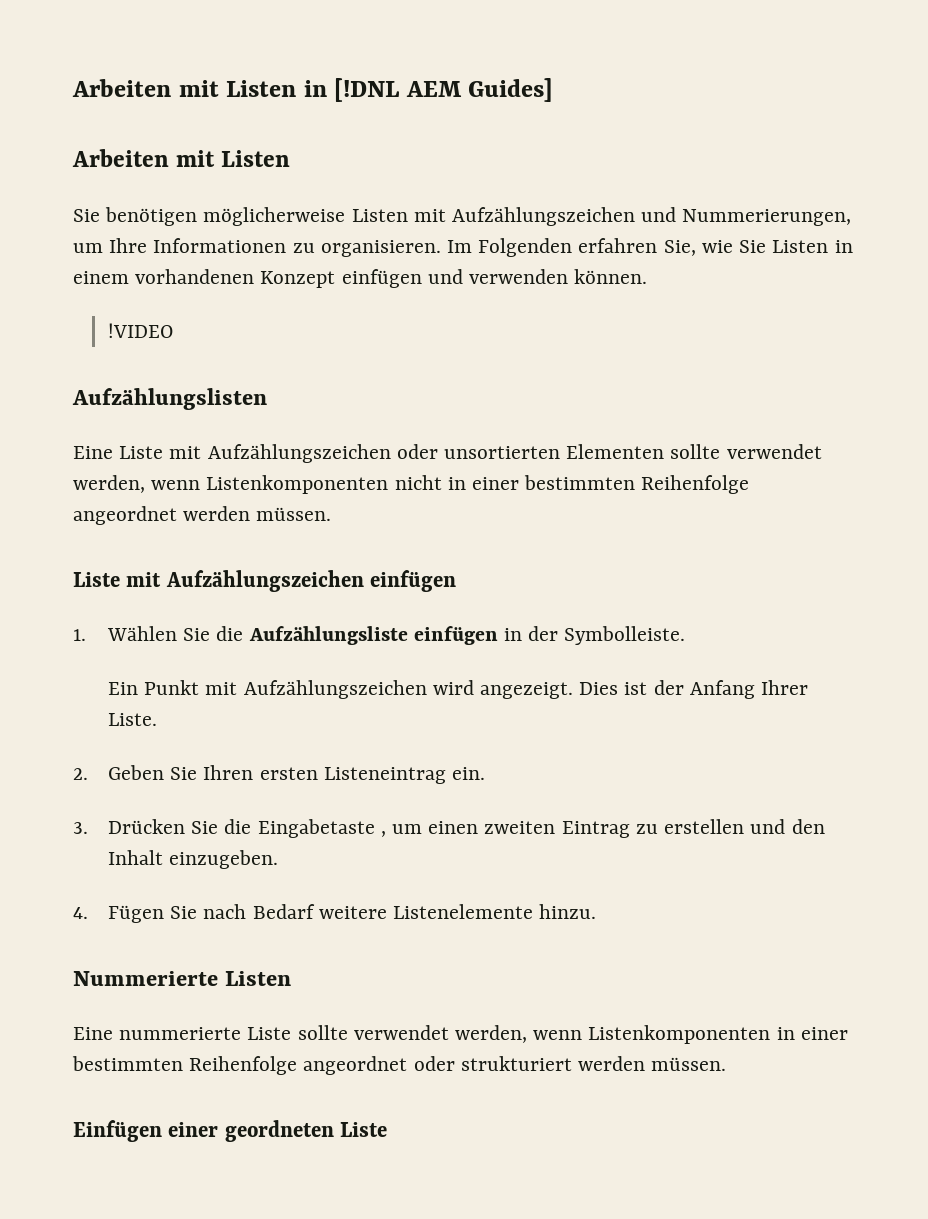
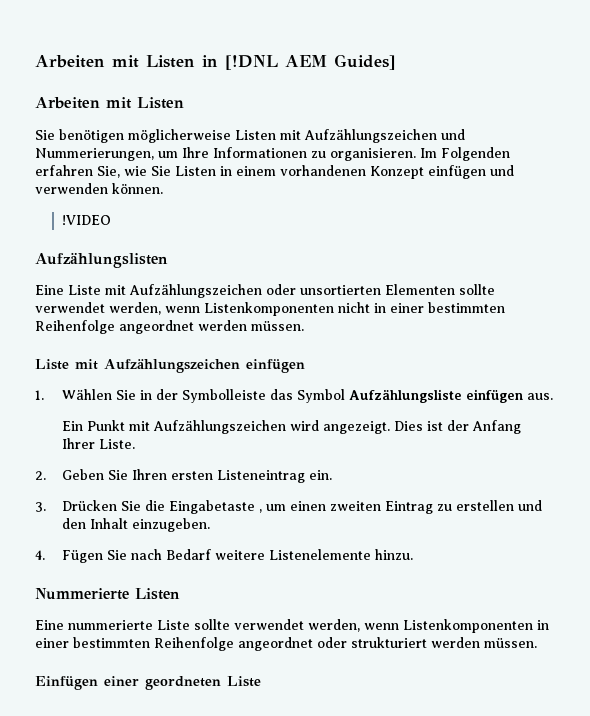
- 1. Wählen Sie die Aufzählungsliste einfügen in der Symbolleiste.
+ 1. Wählen Sie in der Symbolleiste das Symbol Aufzählungsliste einfügen aus.

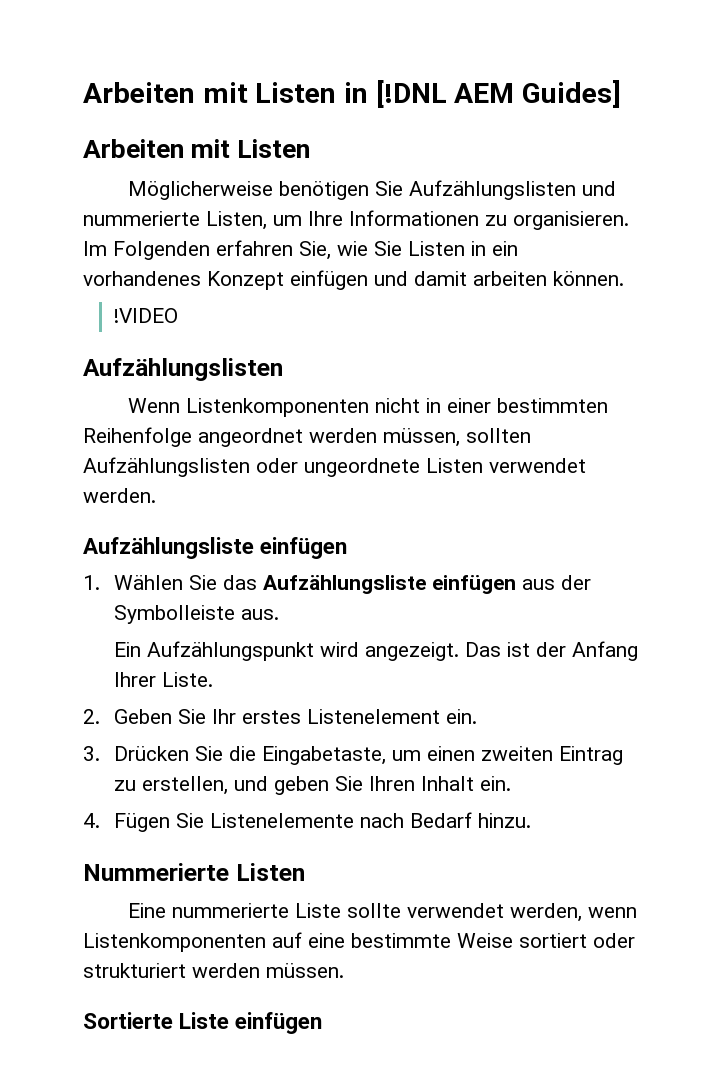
- Sie benötigen möglicherweise Listen mit Aufzählungszeichen und Nummerierungen, um Ihre Informationen zu organisieren.
+ Möglicherweise benötigen Sie Aufzählungslisten und nummerierte Listen, um Ihre Informationen zu organisieren.
- Im Folgenden erfahren Sie, wie Sie Listen in einem vorhandenen Konzept einfügen und verwenden können.
+ Im Folgenden erfahren Sie, wie Sie Listen in ein vorhandenes Konzept einfügen und damit arbeiten können.
- Eine Liste mit Aufzählungszeichen oder unsortierten Elementen sollte verwendet werden, wenn Listenkomponenten nicht in einer bestimmten Reihenfolge angeordnet werden müssen.
- Liste mit Aufzählungszeichen einfügen
- 1. Wählen Sie in der Symbolleiste das Symbol Aufzählungsliste einfügen aus.
+ Wenn Listenkomponenten nicht in einer bestimmten Reihenfolge angeordnet werden müssen, sollten Aufzählungslisten oder ungeordnete Listen verwendet werden.
+ Aufzählungsliste einfügen
+ 1. Wählen Sie das Aufzählungsliste einfügen aus der Symbolleiste aus.
- Ein Punkt mit Aufzählungszeichen wird angezeigt.
+ Ein Aufzählungspunkt wird angezeigt.
- Dies ist der Anfang Ihrer Liste.
+ Das ist der Anfang Ihrer Liste.
- 2. Geben Sie Ihren ersten Listeneintrag ein.
+ 2. Geben Sie Ihr erstes Listenelement ein.
- 3. Drücken Sie die Eingabetaste , um einen zweiten Eintrag zu erstellen und den Inhalt einzugeben.
+ 3. Drücken Sie die Eingabetaste, um einen zweiten Eintrag zu erstellen, und geben Sie Ihren Inhalt ein.
- 4. Fügen Sie nach Bedarf weitere Listenelemente hinzu.
+ 4. Fügen Sie Listenelemente nach Bedarf hinzu.
- Eine nummerierte Liste sollte verwendet werden, wenn Listenkomponenten in einer bestimmten Reihenfolge angeordnet oder strukturiert werden müssen.
+ Eine nummerierte Liste sollte verwendet werden, wenn Listenkomponenten auf eine bestimmte Weise sortiert oder strukturiert werden müssen.
- Einfügen einer geordneten Liste
+ Sortierte Liste einfügen

